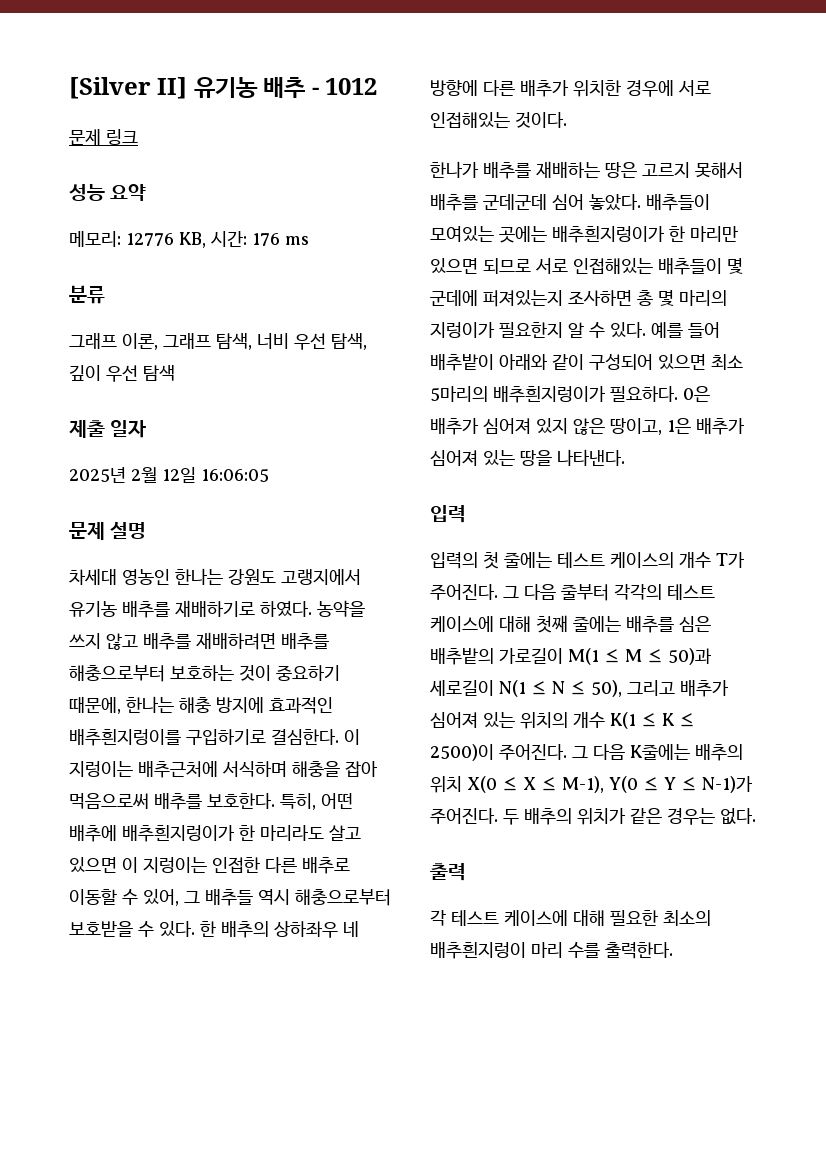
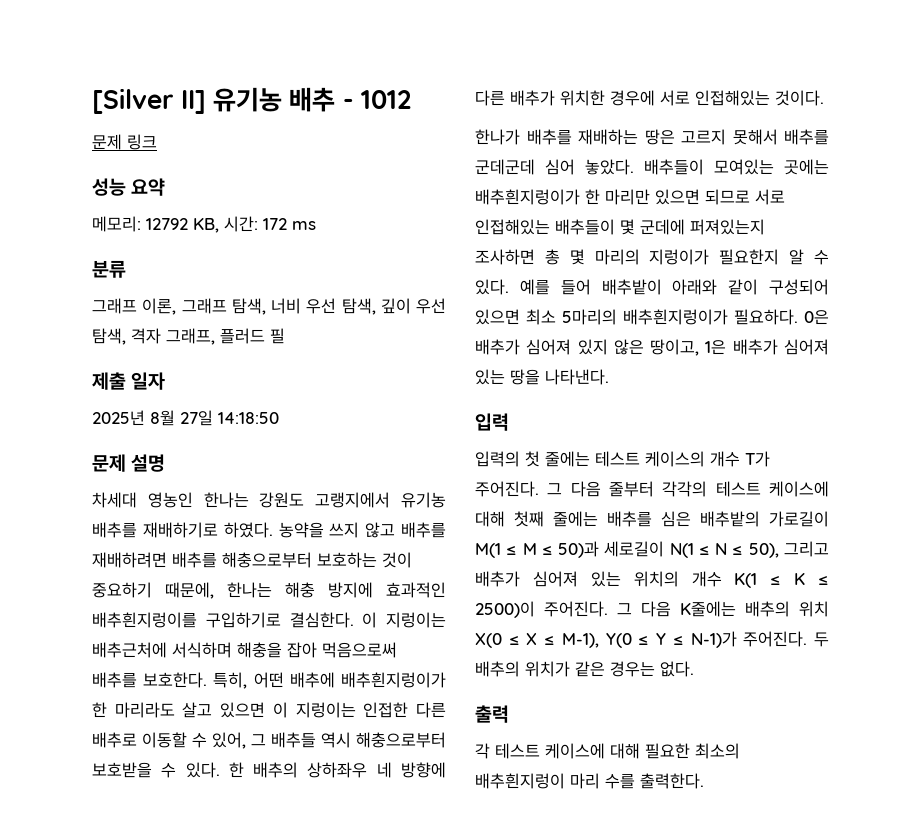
- 메모리: 12776 KB, 시간: 176 ms
+ 메모리: 12792 KB, 시간: 172 ms
- 그래프 이론, 그래프 탐색, 너비 우선 탐색, 깊이 우선 탐색
+ 그래프 이론, 그래프 탐색, 너비 우선 탐색, 깊이 우선 탐색, 격자 그래프, 플러드 필
- 2025년 2월 12일 16:06:05
+ 2025년 8월 27일 14:18:50

